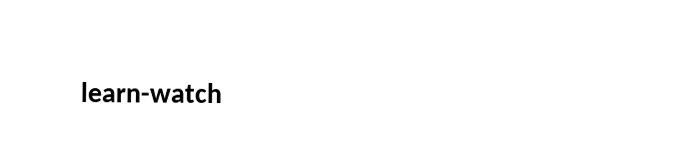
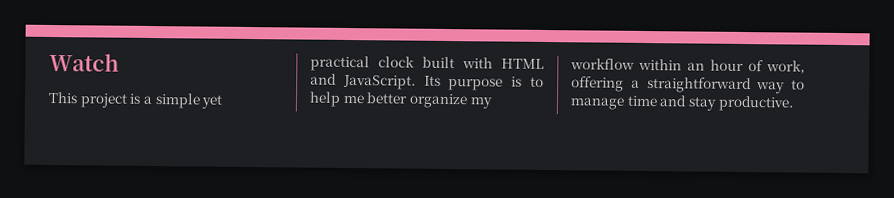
- learn-watch
+ Watch
+ This project is a simple yet practical clock built with HTML and JavaScript. Its purpose is to help me better organize my workflow within an hour of work, offering a straightforward way to manage time and stay productive.

